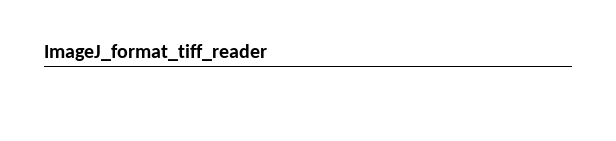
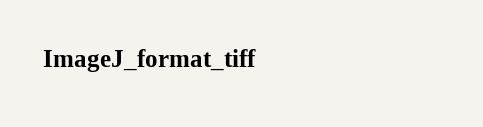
- ImageJ_format_tiff_reader
+ ImageJ_format_tiff

